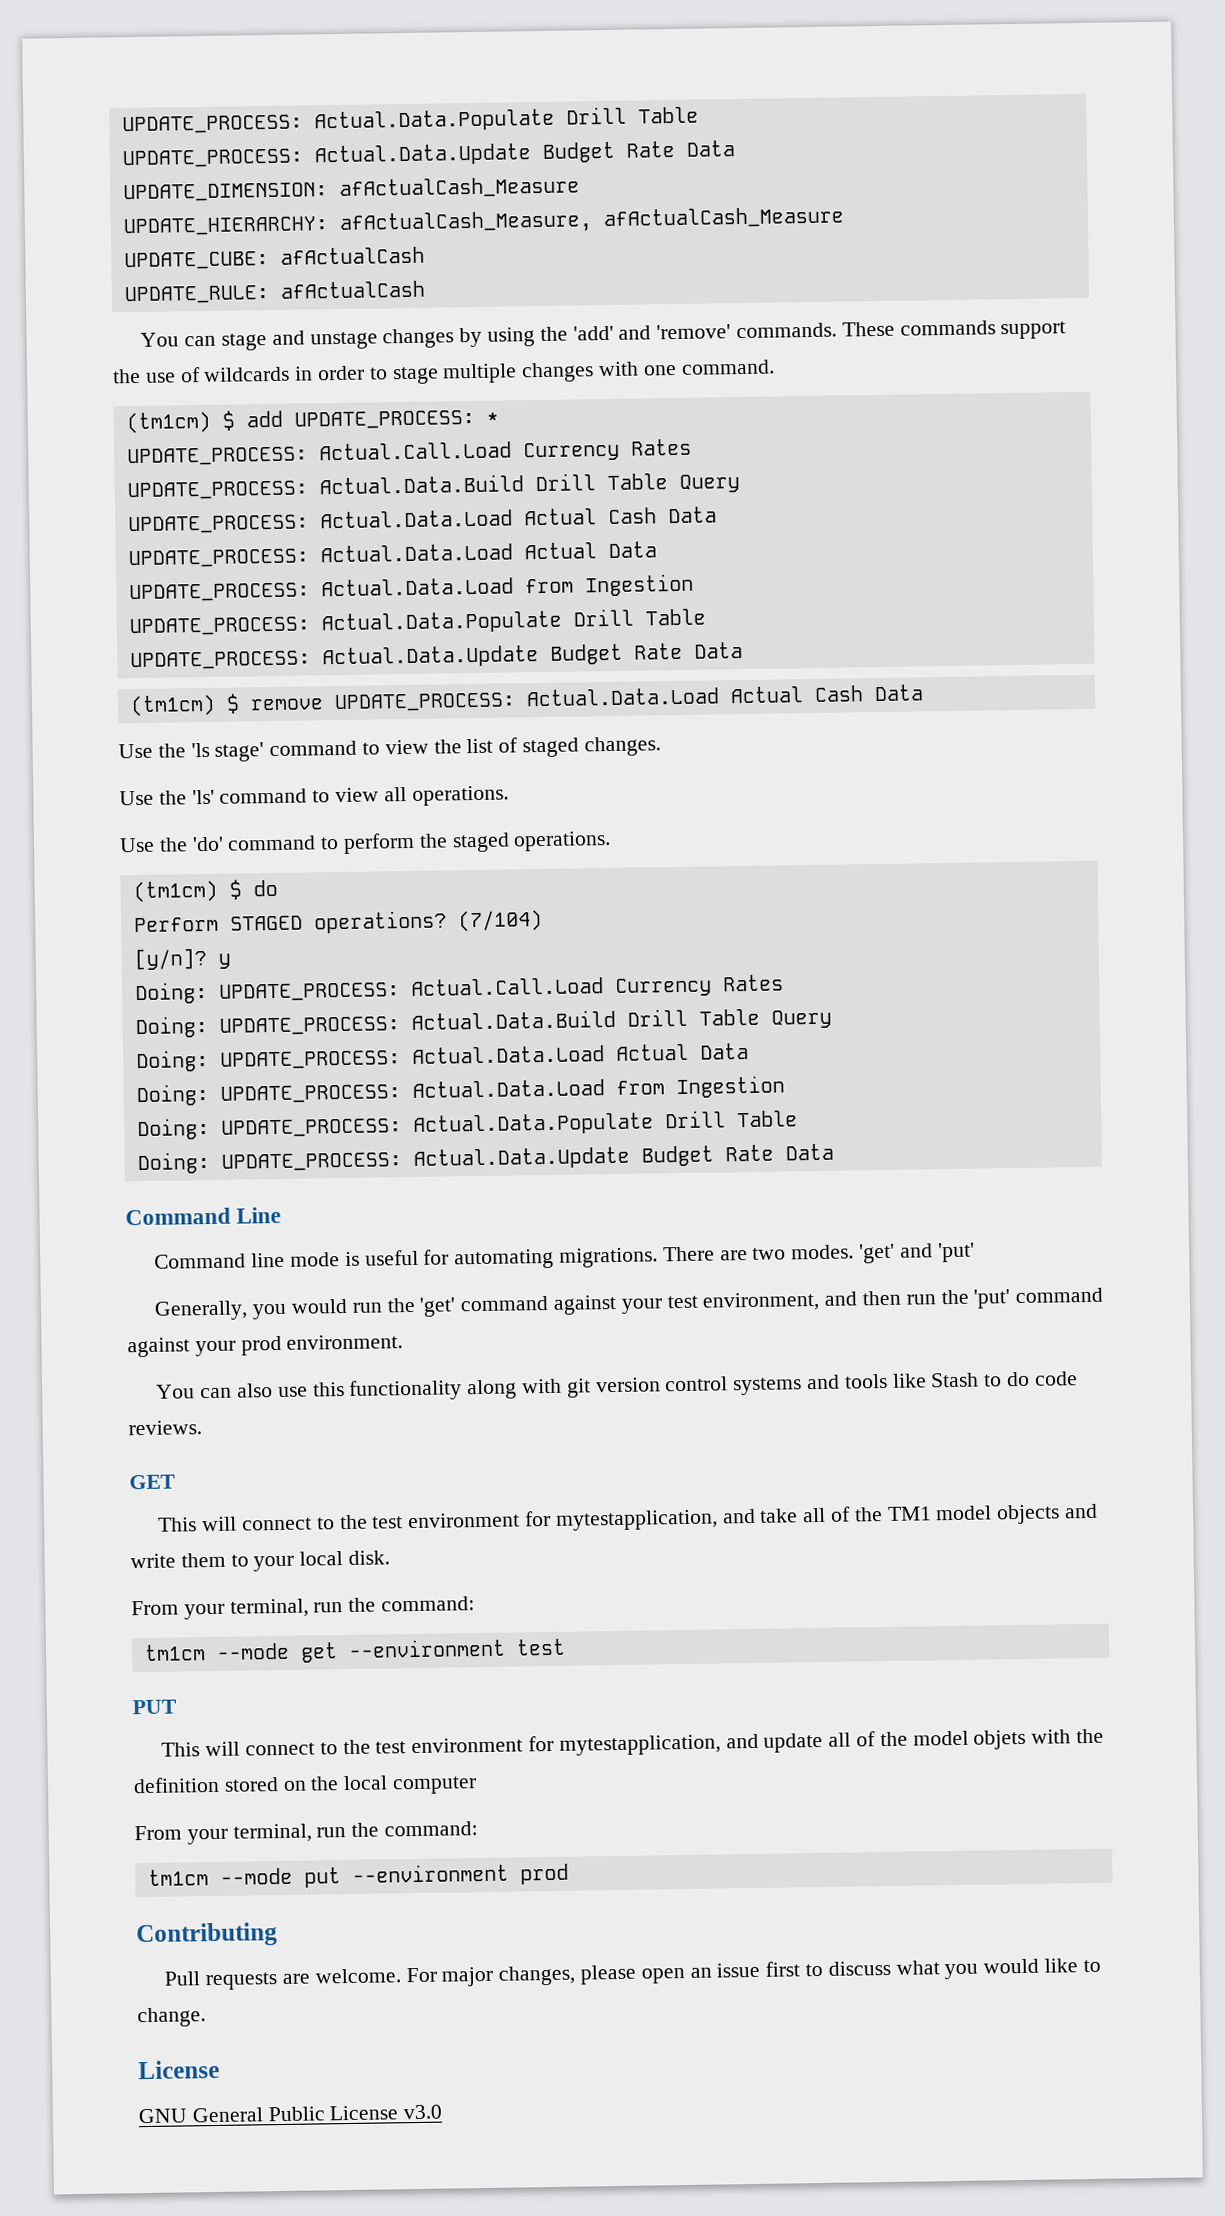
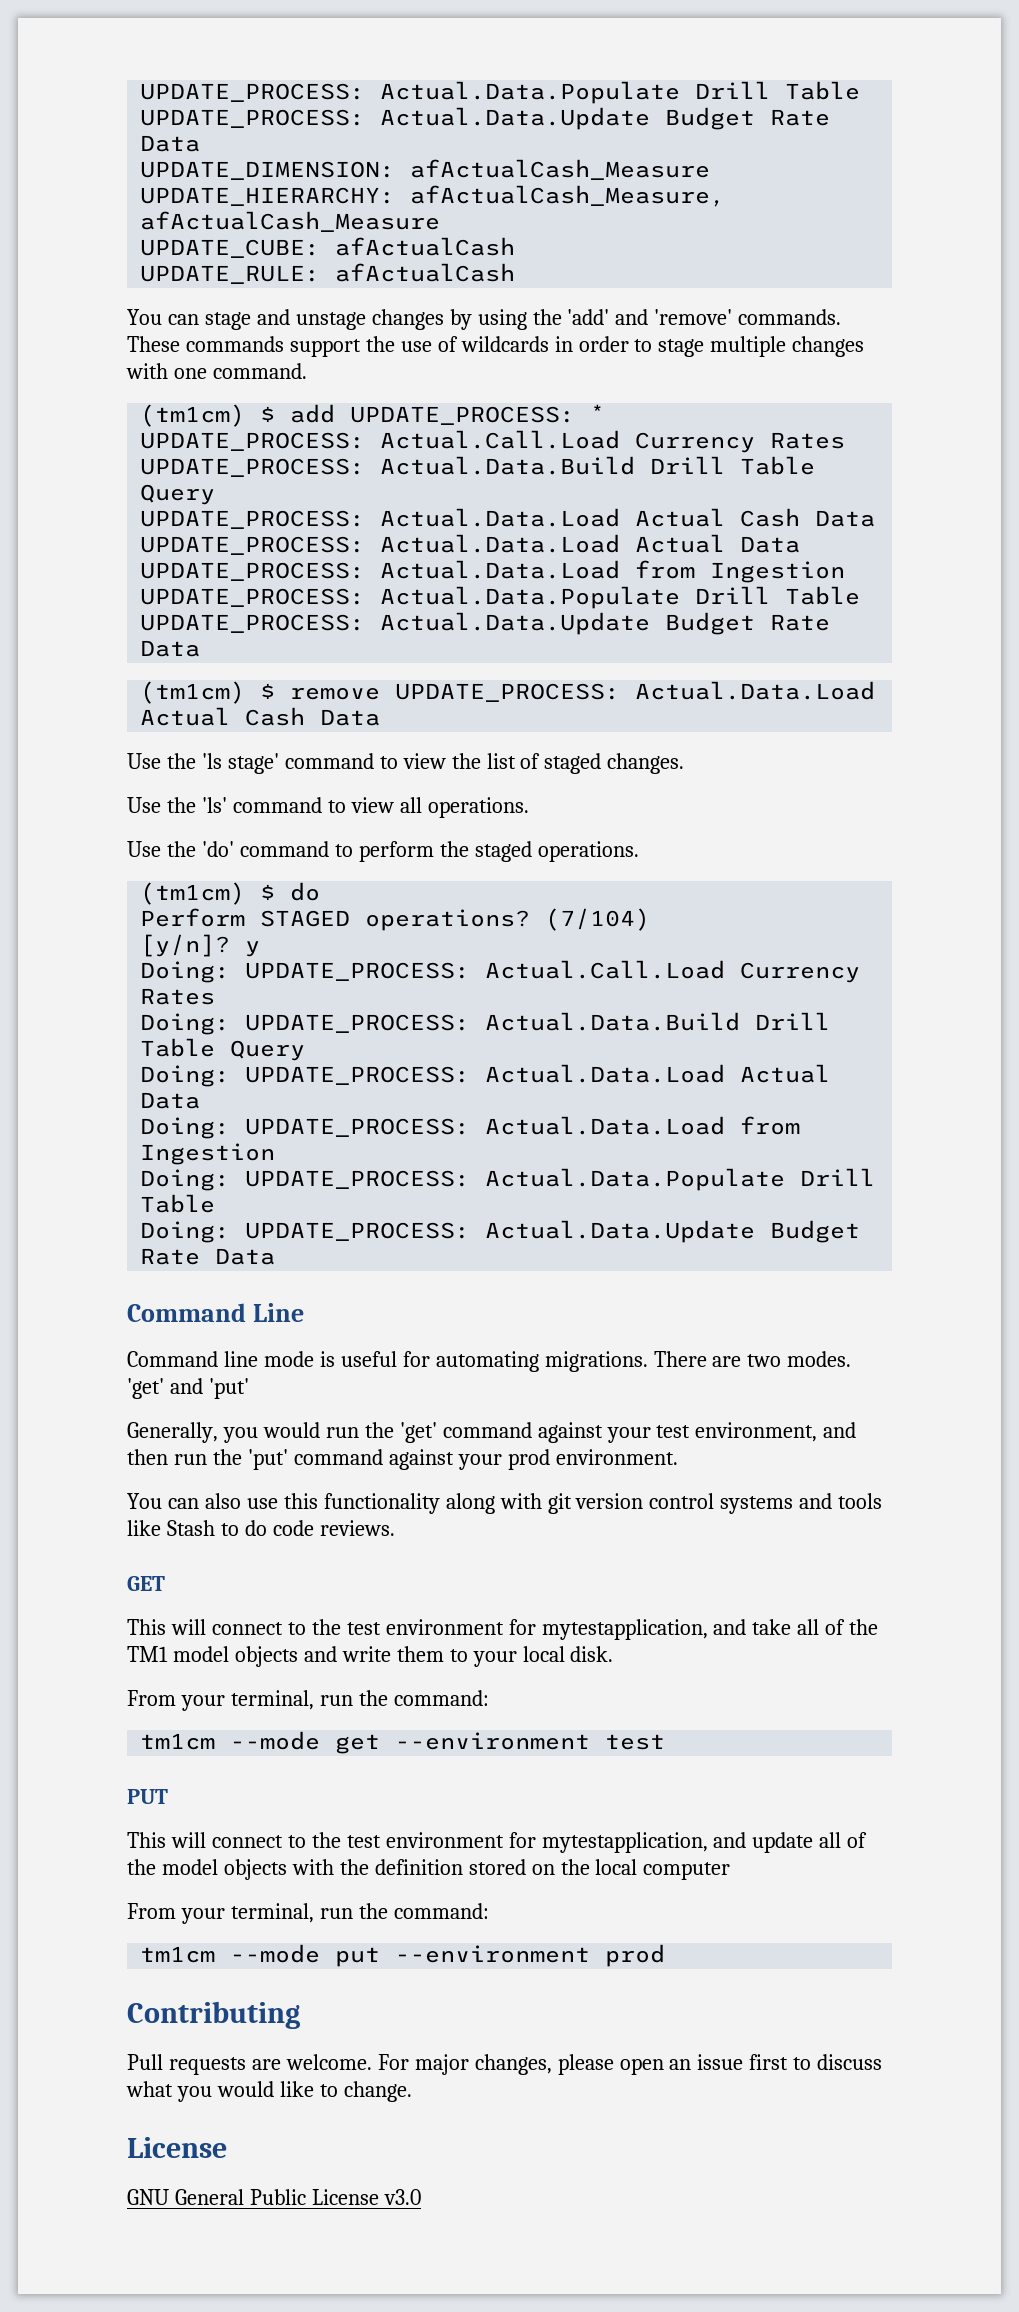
- This will connect to the test environment for mytestapplication, and update all of the model objets with the definition stored on the local computer
+ This will connect to the test environment for mytestapplication, and update all of the model objects with the definition stored on the local computer

